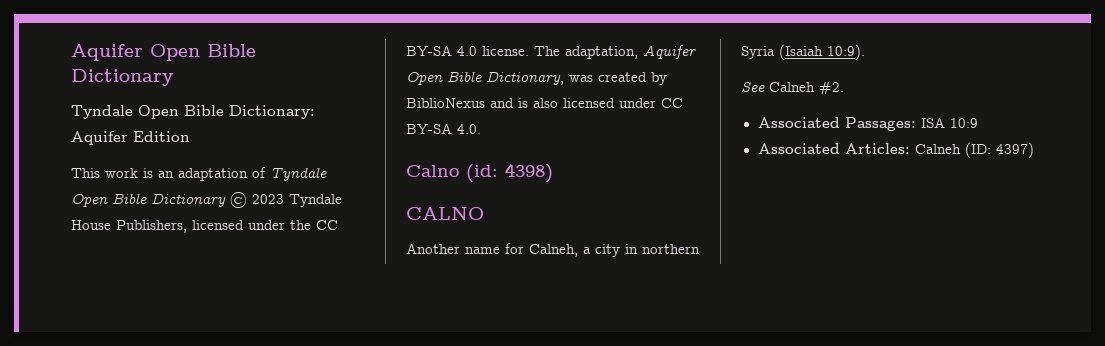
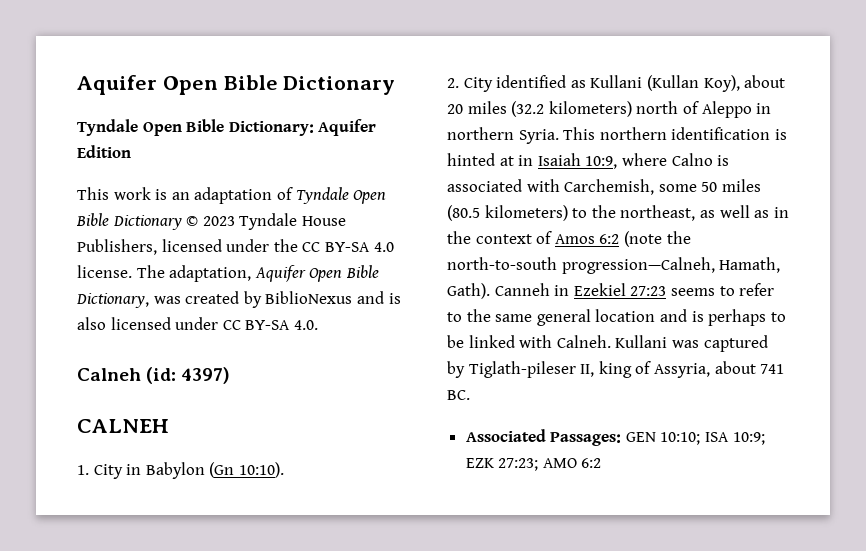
- Calno (id: 4398)
- CALNO
- Another name for Calneh, a city in northern Syria (Isaiah 10:9).
- See Calneh #2.
- Associated Passages: ISA 10:9
- Associated Articles: Calneh (ID: 4397)
+ Calneh (id: 4397)
+ CALNEH
+ 1. City in Babylon (Gn 10:10).
+ 2. City identified as Kullani (Kullan Koy), about 20 miles (32.2 kilometers) north of Aleppo in northern Syria. This northern identification is hinted at in Isaiah 10:9, where Calno is associated with Carchemish, some 50 miles (80.5 kilometers) to the northeast, as well as in the context of Amos 6:2 (note the north-to-south progression—Calneh, Hamath, Gath). Canneh in Ezekiel 27:23 seems to refer to the same general location and is perhaps to be linked with Calneh. Kullani was captured by Tiglath-pileser II, king of Assyria, about 741 BC.
+ Associated Passages: GEN 10:10; ISA 10:9; EZK 27:23; AMO 6:2

